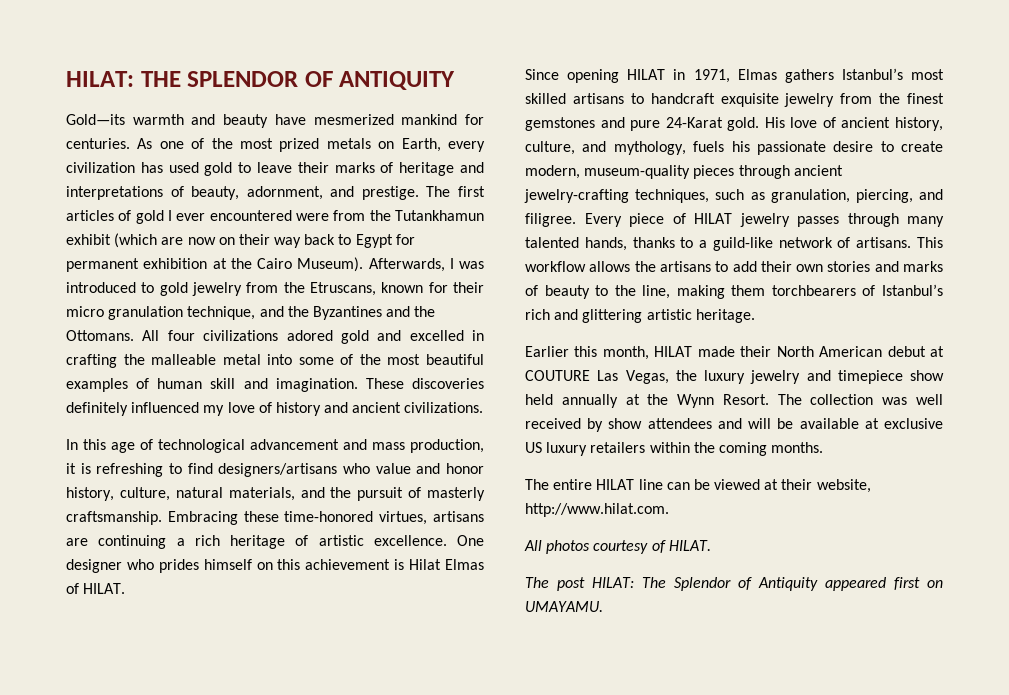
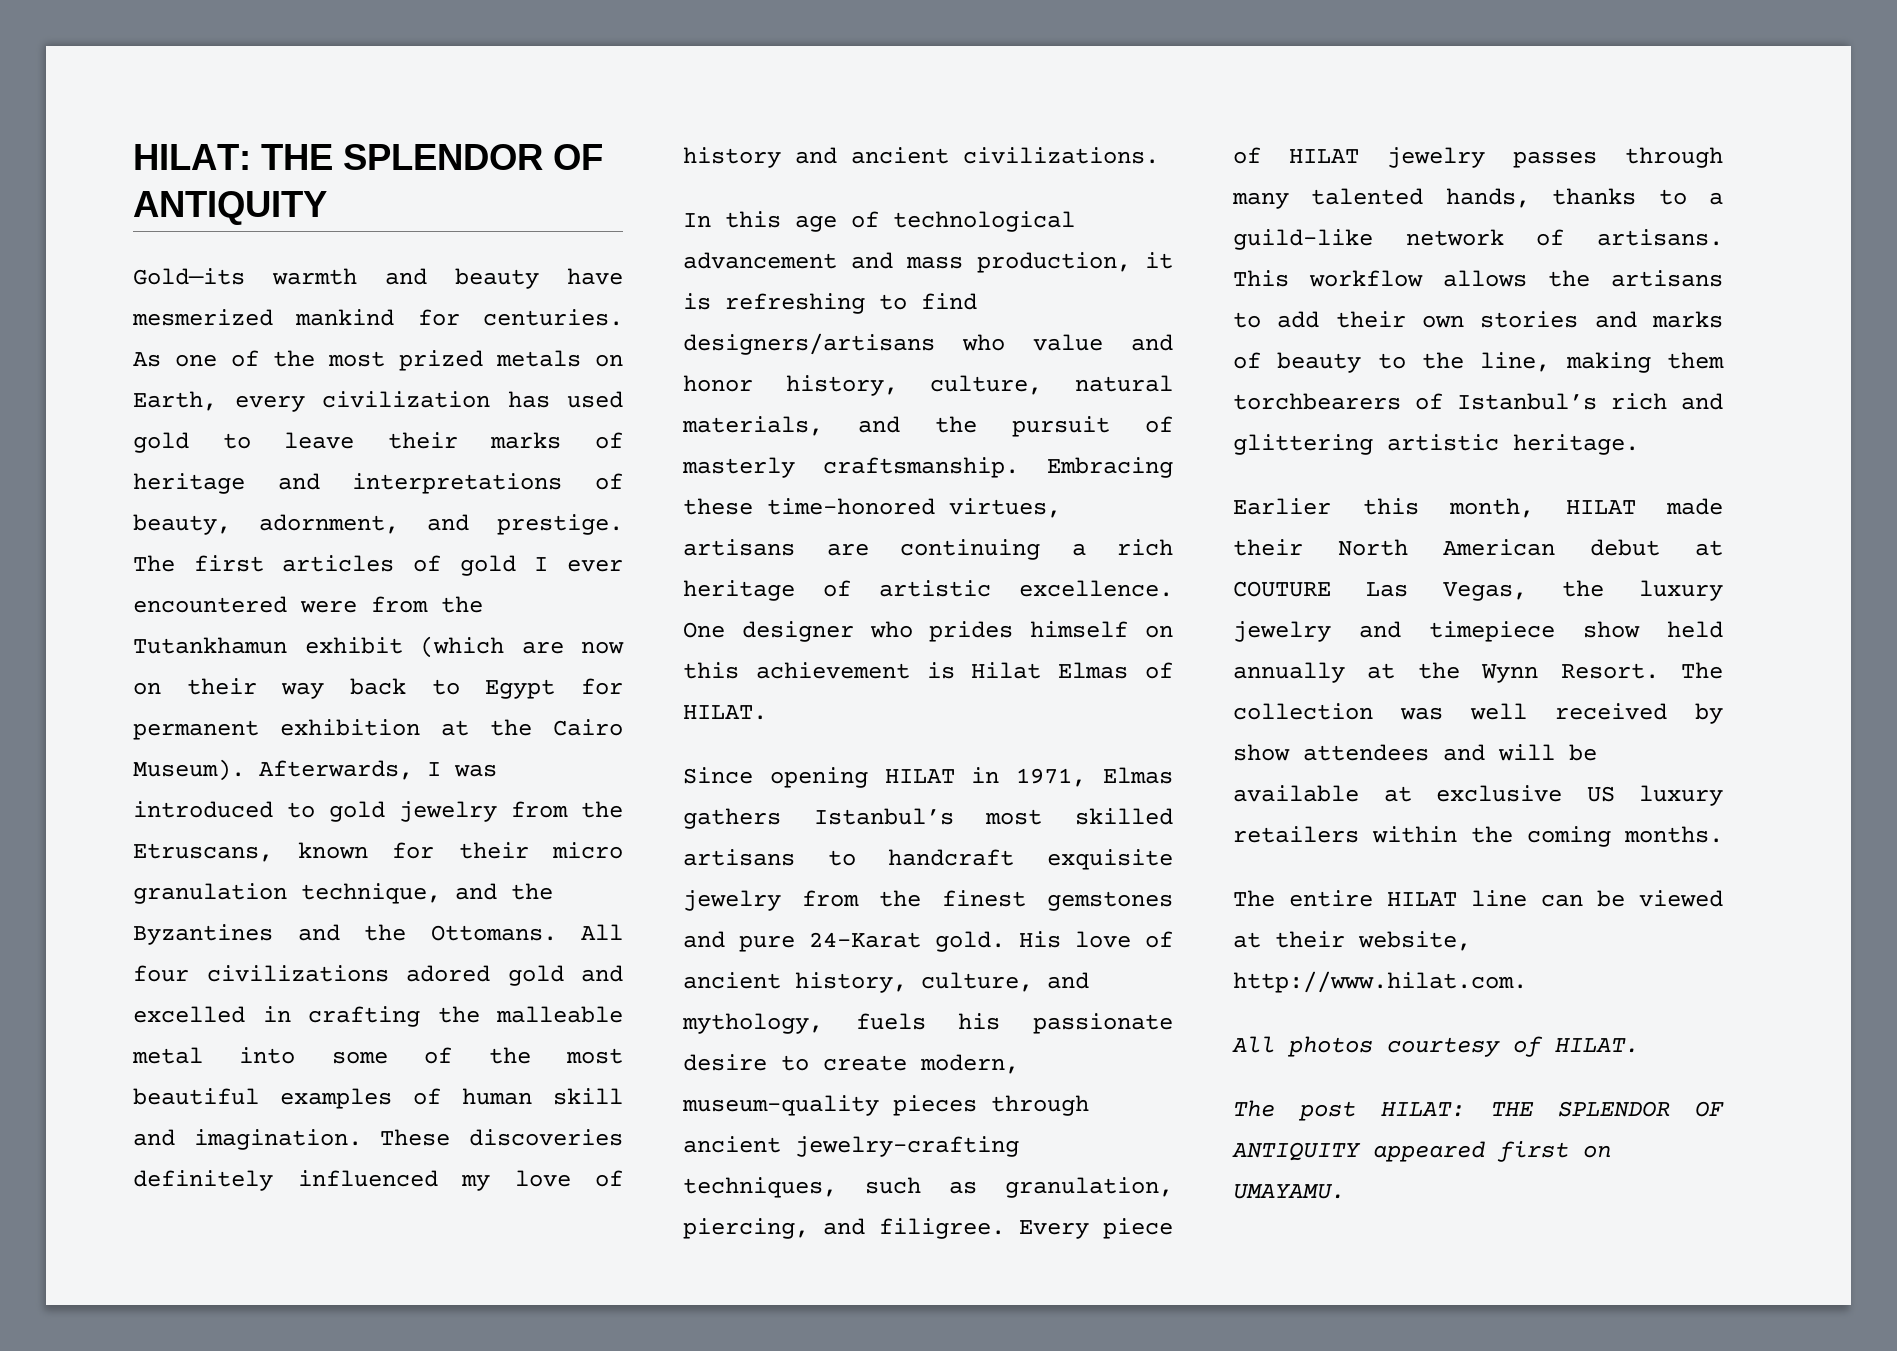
- The post HILAT: The Splendor of Antiquity appeared first on UMAYAMU.
+ The post HILAT: THE SPLENDOR OF ANTIQUITY appeared first on UMAYAMU.

